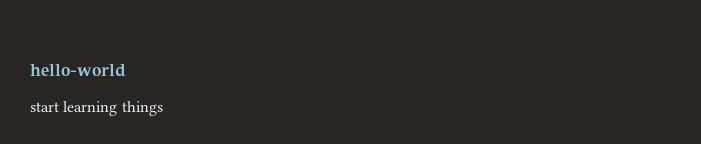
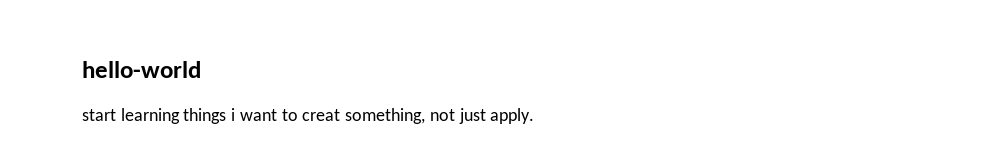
- start learning things
+ start learning things i want to creat something, not just apply.

